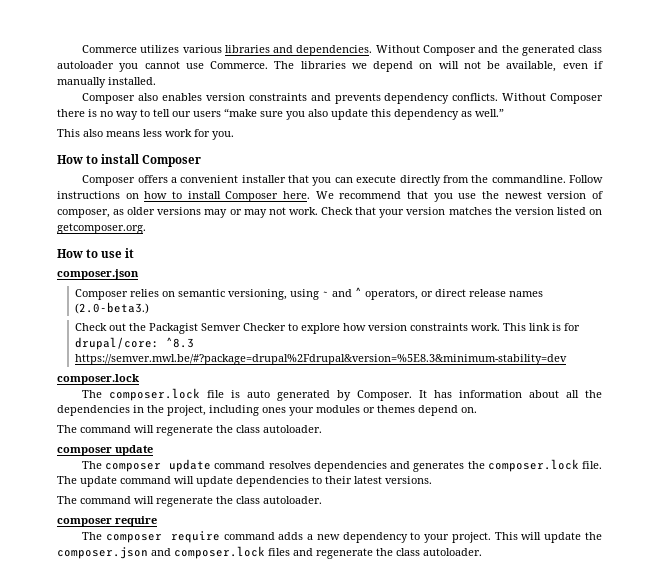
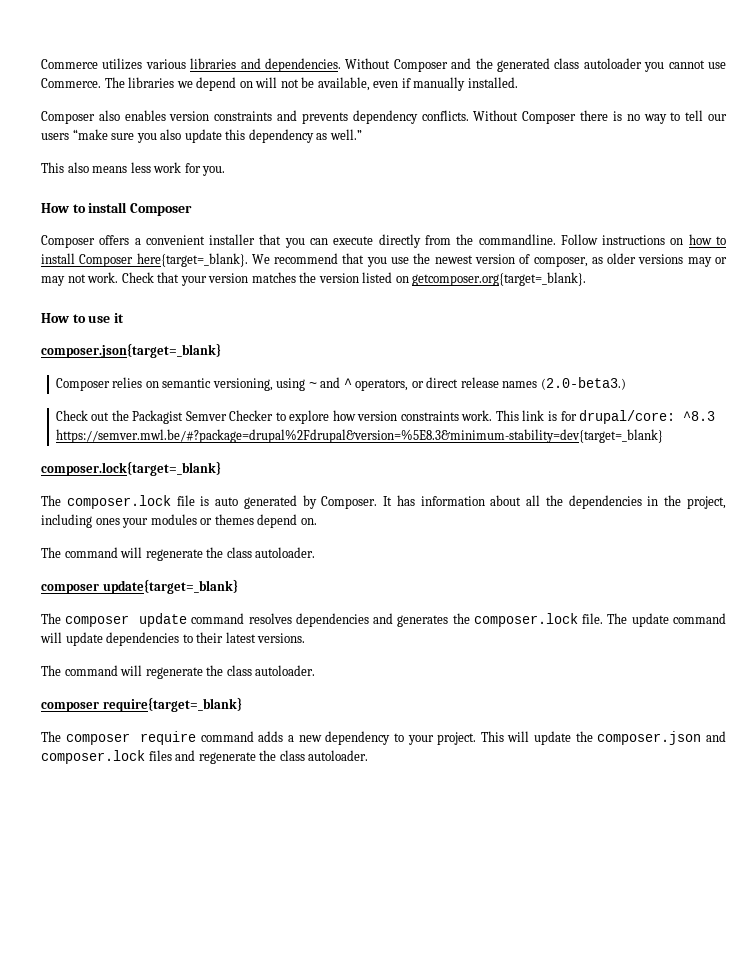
- Follow instructions on how to install Composer here.
+ Follow instructions on how to install Composer here{target=_blank}.
- Check that your version matches the version listed on getcomposer.org.
+ Check that your version matches the version listed on getcomposer.org{target=_blank}.
  How to use it
- composer.json
+ composer.json{target=_blank}
- This link is for drupal/core: ^8.3 https://semver.mwl.be/#?package=drupal%2Fdrupal&version=%5E8.3&minimum-stability=dev
- composer.lock
+ This link is for drupal/core: ^8.3 https://semver.mwl.be/#?package=drupal%2Fdrupal&version=%5E8.3&minimum-stability=dev{target=_blank}
+ composer.lock{target=_blank}
  It has information about all the dependencies in the project, including ones your modules or themes depend on.
  The command will regenerate the class autoloader.
- composer update
+ composer update{target=_blank}
  The update command will update dependencies to their latest versions.
  The command will regenerate the class autoloader.
- composer require
+ composer require{target=_blank}

